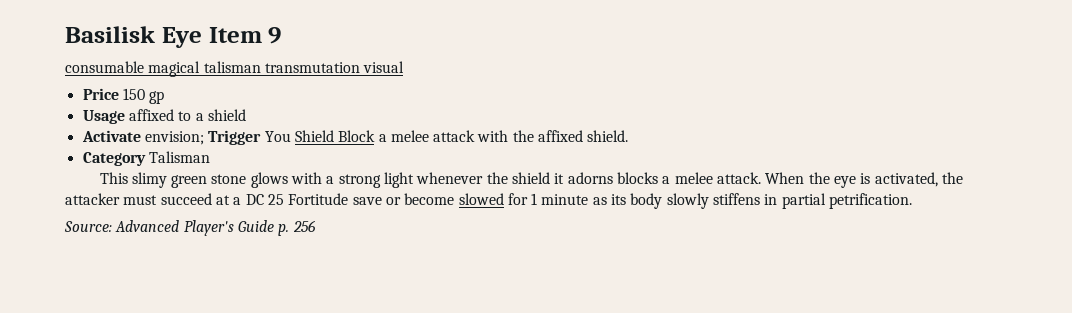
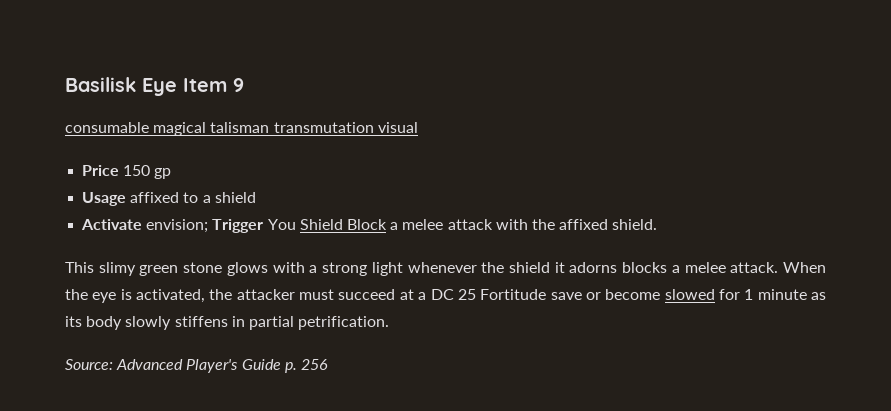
- Category Talisman

